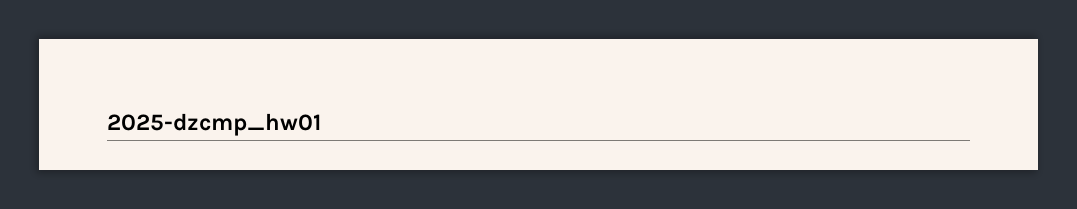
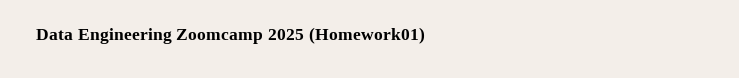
- 2025-dzcmp_hw01
+ Data Engineering Zoomcamp 2025 (Homework01)

